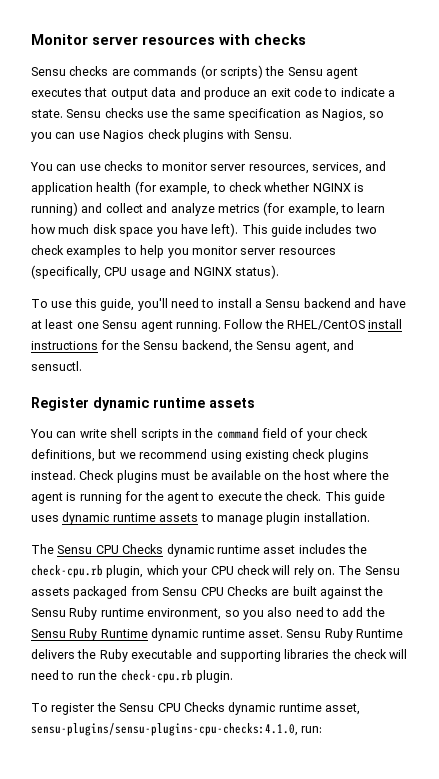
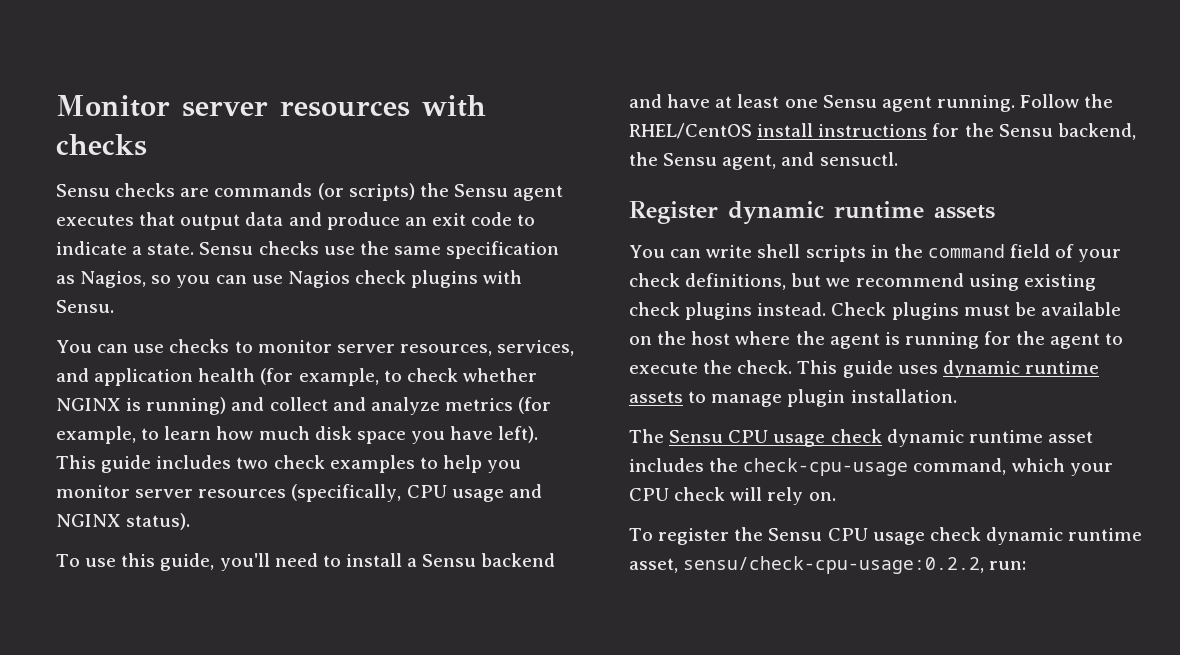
- The Sensu CPU Checks dynamic runtime asset includes the check-cpu.rb plugin, which your CPU check will rely on. The Sensu assets packaged from Sensu CPU Checks are built against the Sensu Ruby runtime environment, so you also need to add the Sensu Ruby Runtime dynamic runtime asset. Sensu Ruby Runtime delivers the Ruby executable and supporting libraries the check will need to run the check-cpu.rb plugin.
+ The Sensu CPU usage check dynamic runtime asset includes the check-cpu-usage command, which your CPU check will rely on.
- To register the Sensu CPU Checks dynamic runtime asset, sensu-plugins/sensu-plugins-cpu-checks:4.1.0, run:
+ To register the Sensu CPU usage check dynamic runtime asset, sensu/check-cpu-usage:0.2.2, run:

